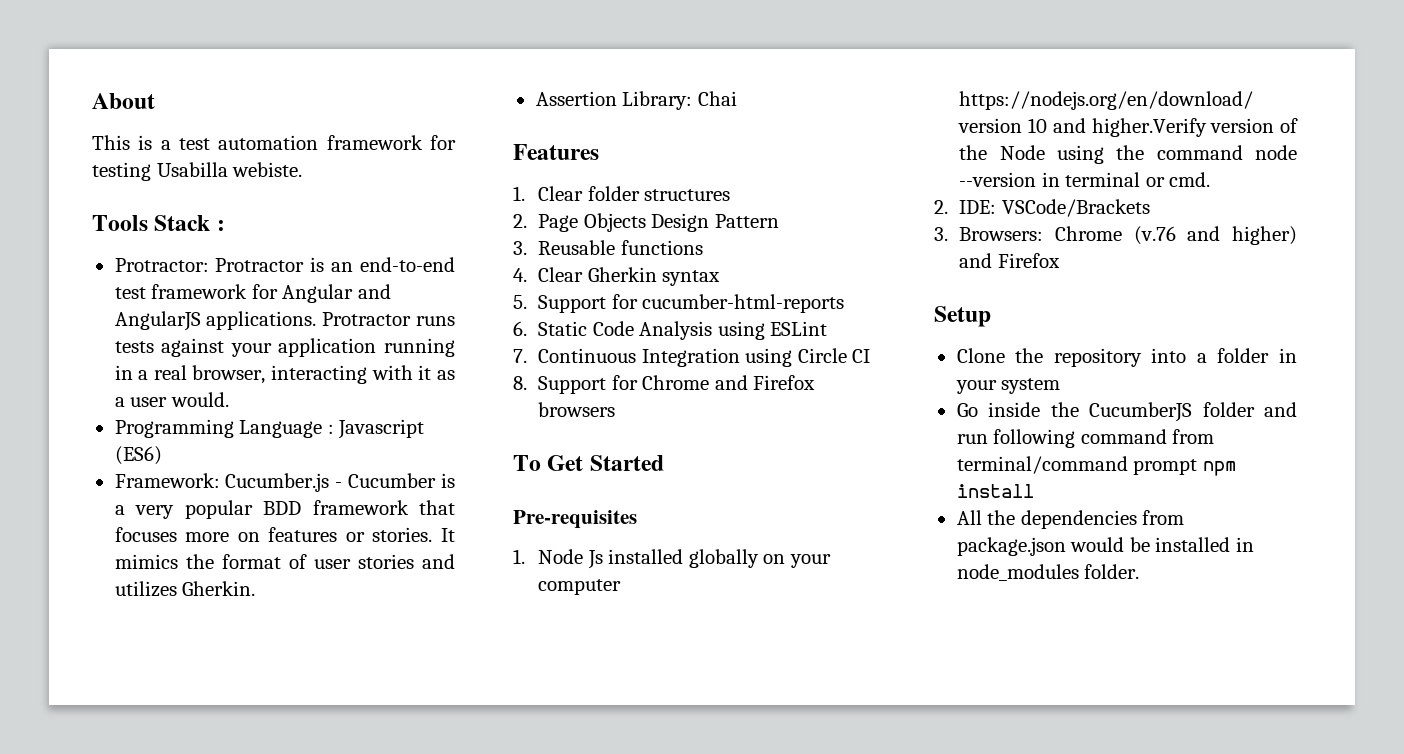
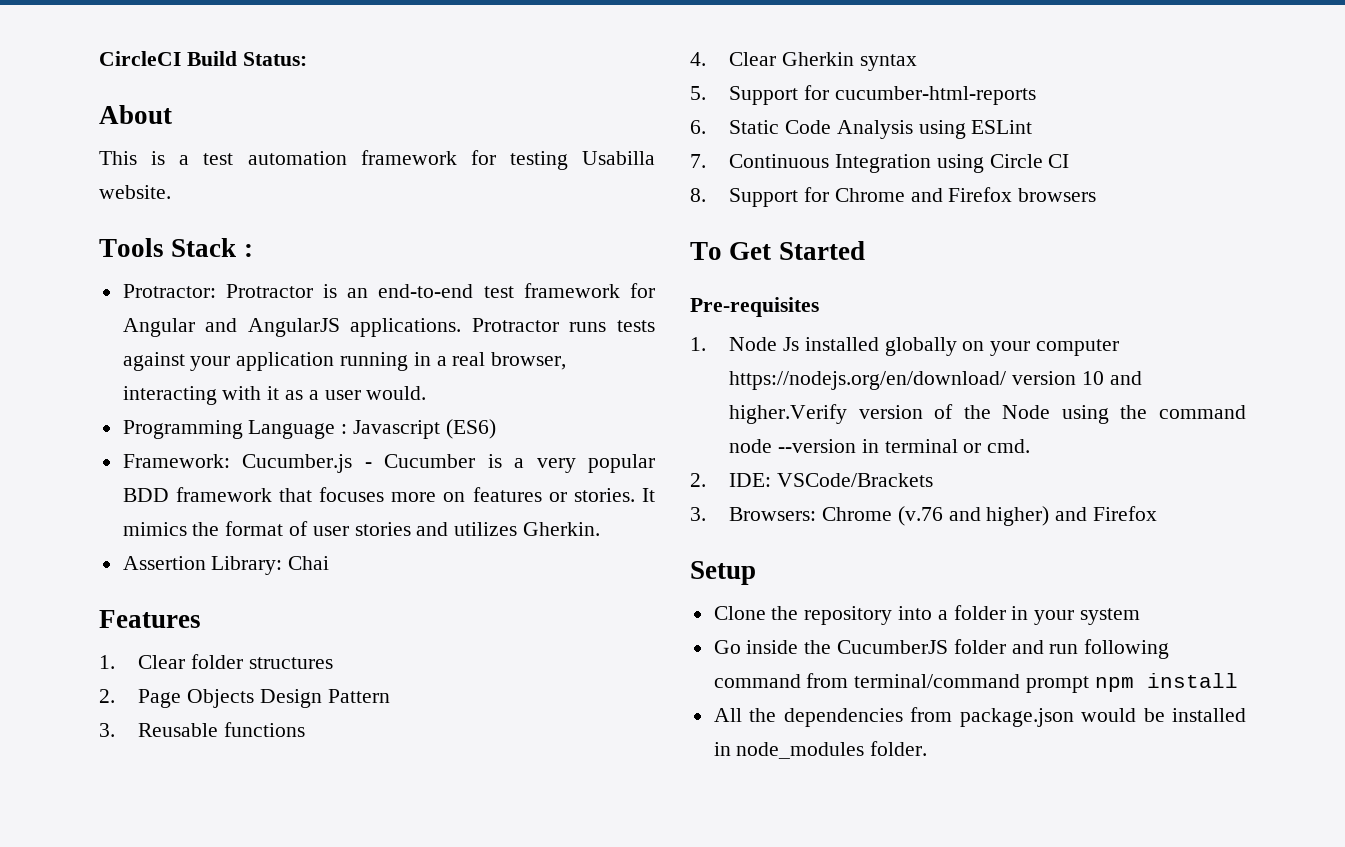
+ CircleCI Build Status:
- This is a test automation framework for testing Usabilla webiste.
+ This is a test automation framework for testing Usabilla website.

